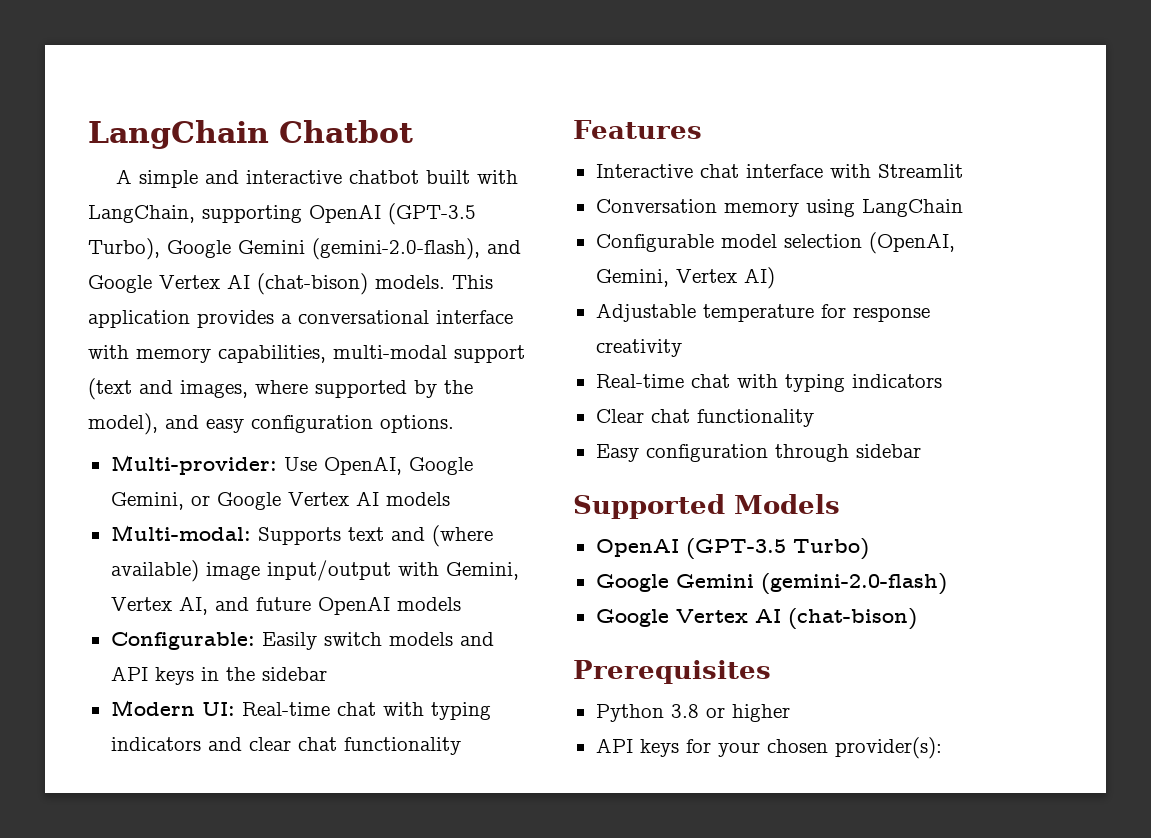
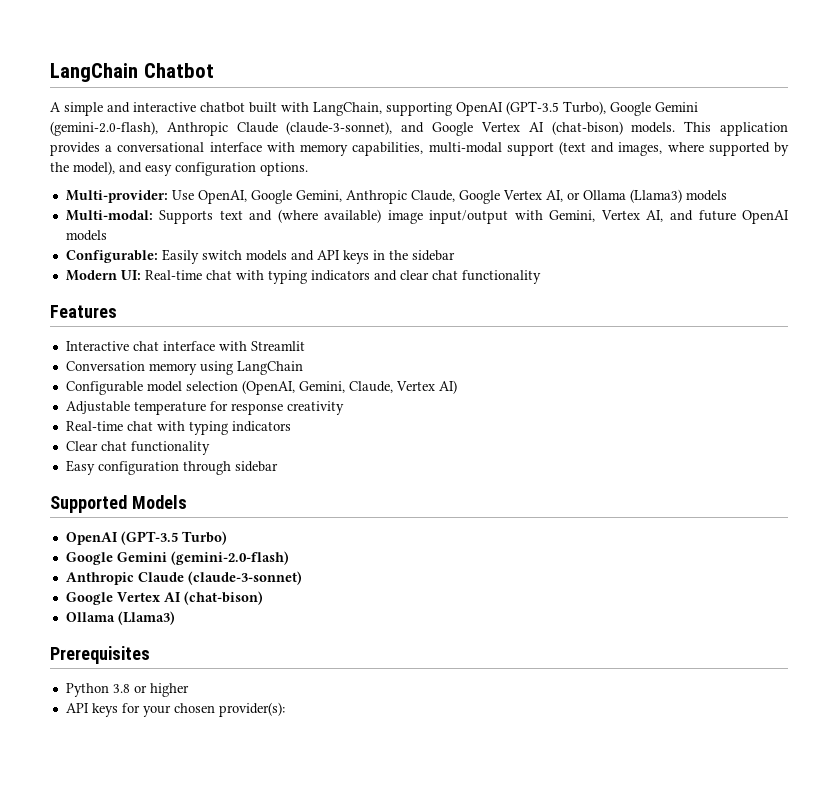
- A simple and interactive chatbot built with LangChain, supporting OpenAI (GPT-3.5 Turbo), Google Gemini (gemini-2.0-flash), and Google Vertex AI (chat-bison) models.
+ A simple and interactive chatbot built with LangChain, supporting OpenAI (GPT-3.5 Turbo), Google Gemini (gemini-2.0-flash), Anthropic Claude (claude-3-sonnet), and Google Vertex AI (chat-bison) models.
- Multi-provider: Use OpenAI, Google Gemini, or Google Vertex AI models
+ Multi-provider: Use OpenAI, Google Gemini, Anthropic Claude, Google Vertex AI, or Ollama (Llama3) models
- Configurable model selection (OpenAI, Gemini, Vertex AI)
+ Configurable model selection (OpenAI, Gemini, Claude, Vertex AI)
  Google Gemini (gemini-2.0-flash)
+ Anthropic Claude (claude-3-sonnet)
  Google Vertex AI (chat-bison)
+ Ollama (Llama3)

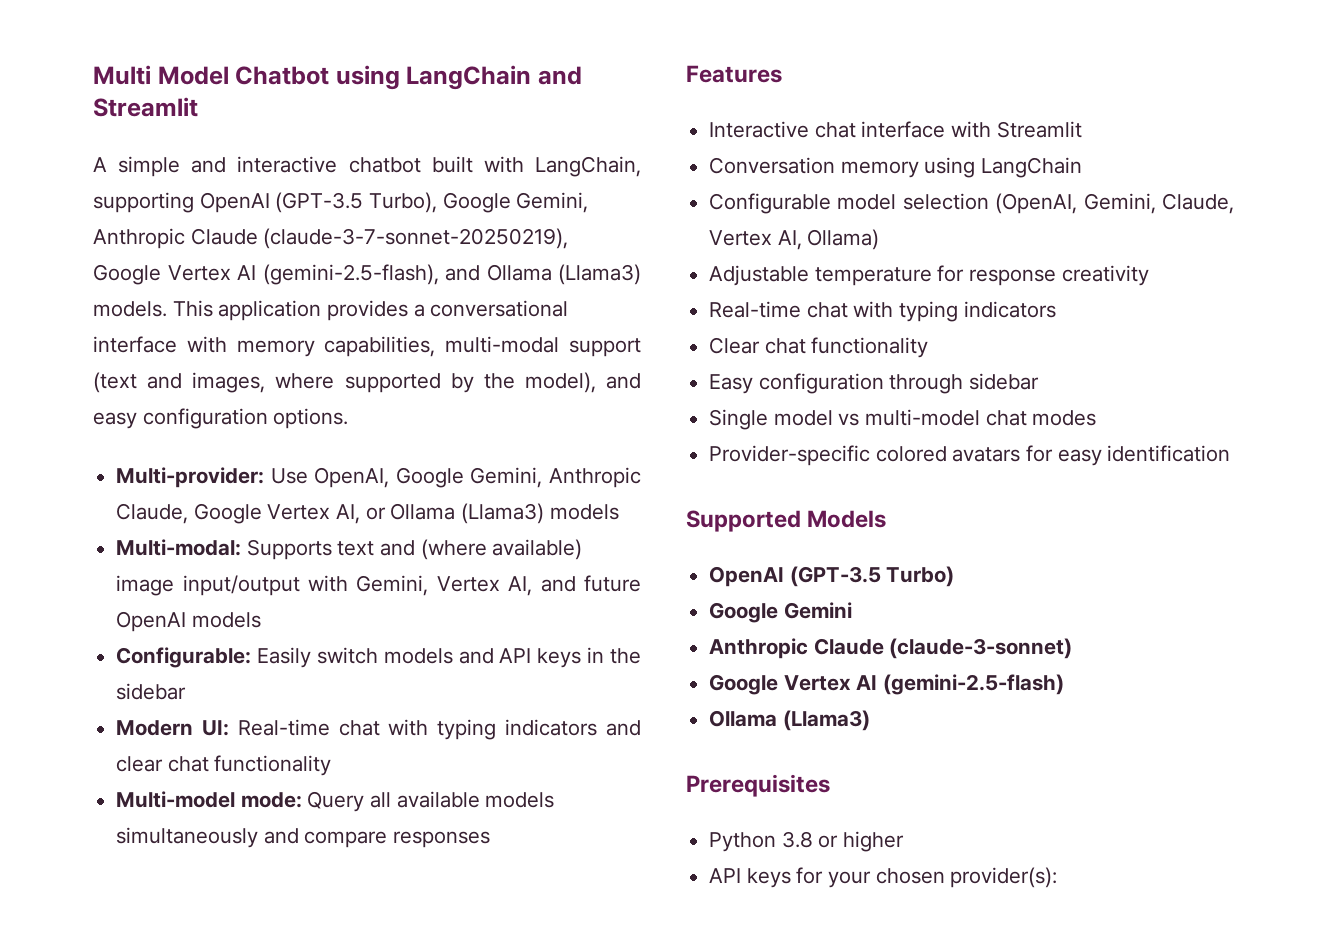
- LangChain Chatbot
+ Multi Model Chatbot using LangChain and Streamlit
- A simple and interactive chatbot built with LangChain, supporting OpenAI (GPT-3.5 Turbo), Google Gemini (gemini-2.0-flash), Anthropic Claude (claude-3-sonnet), and Google Vertex AI (chat-bison) models.
+ A simple and interactive chatbot built with LangChain, supporting OpenAI (GPT-3.5 Turbo), Google Gemini, Anthropic Claude (claude-3-7-sonnet-20250219), Google Vertex AI (gemini-2.5-flash), and Ollama (Llama3) models.
+ Multi-model mode: Query all available models simultaneously and compare responses
- Configurable model selection (OpenAI, Gemini, Claude, Vertex AI)
+ Configurable model selection (OpenAI, Gemini, Claude, Vertex AI, Ollama)
+ Single model vs multi-model chat modes
+ Provider-specific colored avatars for easy identification
- Google Gemini (gemini-2.0-flash)
+ Google Gemini
  Anthropic Claude (claude-3-sonnet)
- Google Vertex AI (chat-bison)
+ Google Vertex AI (gemini-2.5-flash)

